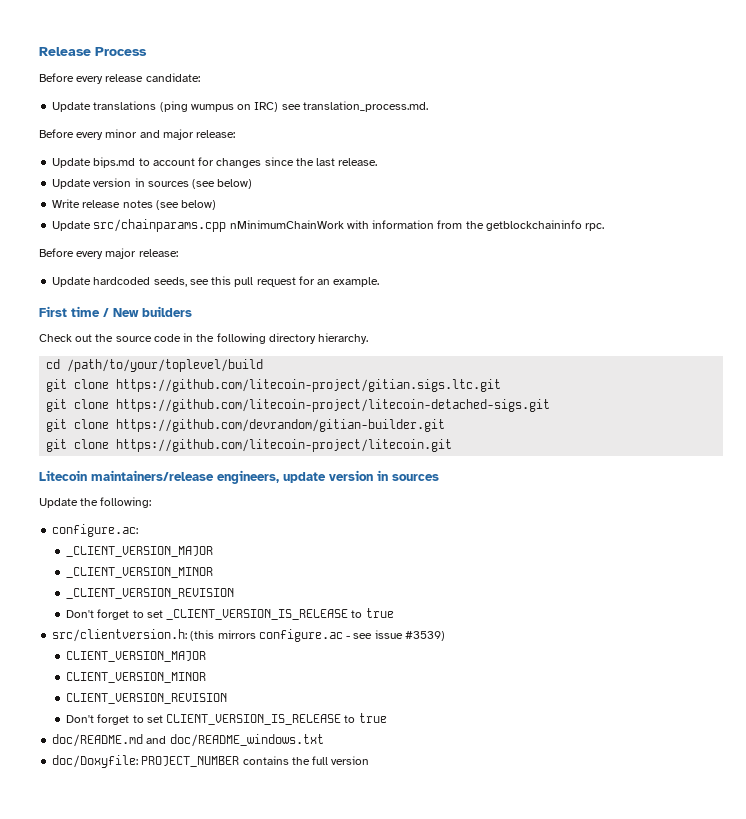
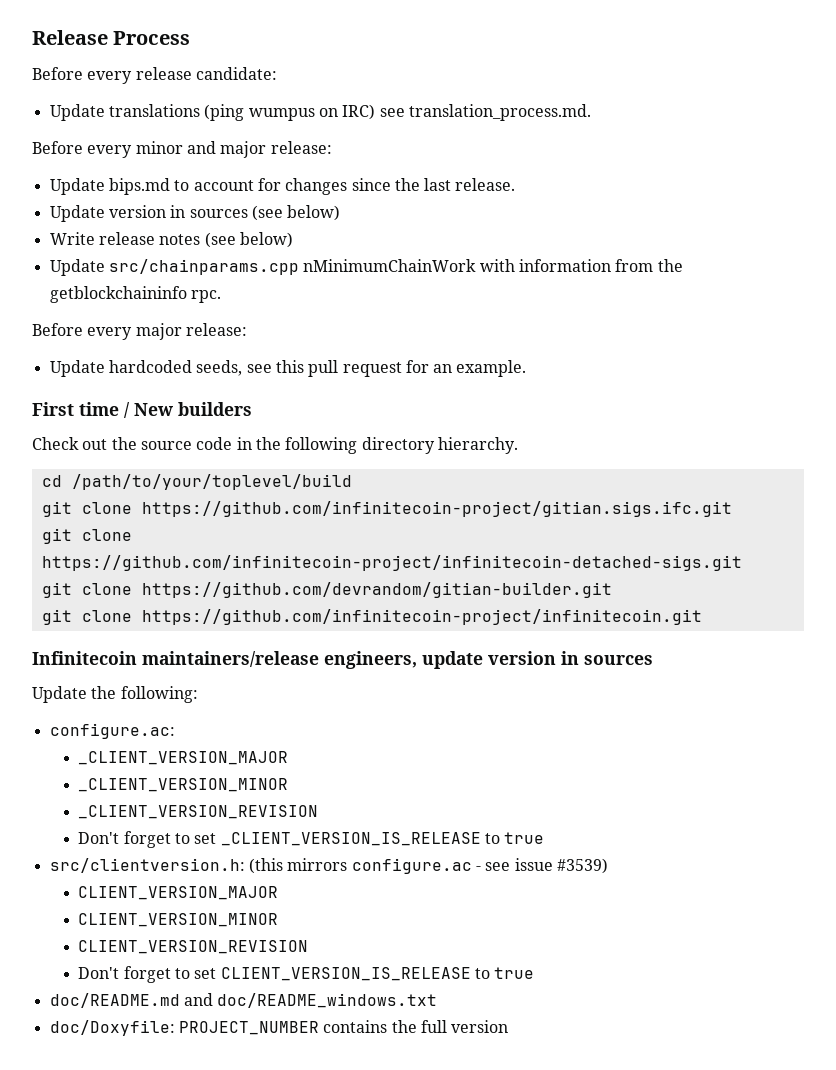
- git clone https://github.com/litecoin-project/gitian.sigs.ltc.git
- git clone https://github.com/litecoin-project/litecoin-detached-sigs.git
+ git clone https://github.com/infinitecoin-project/gitian.sigs.ifc.git
+ git clone https://github.com/infinitecoin-project/infinitecoin-detached-sigs.git
- git clone https://github.com/litecoin-project/litecoin.git
- Litecoin maintainers/release engineers, update version in sources
+ git clone https://github.com/infinitecoin-project/infinitecoin.git
+ Infinitecoin maintainers/release engineers, update version in sources

